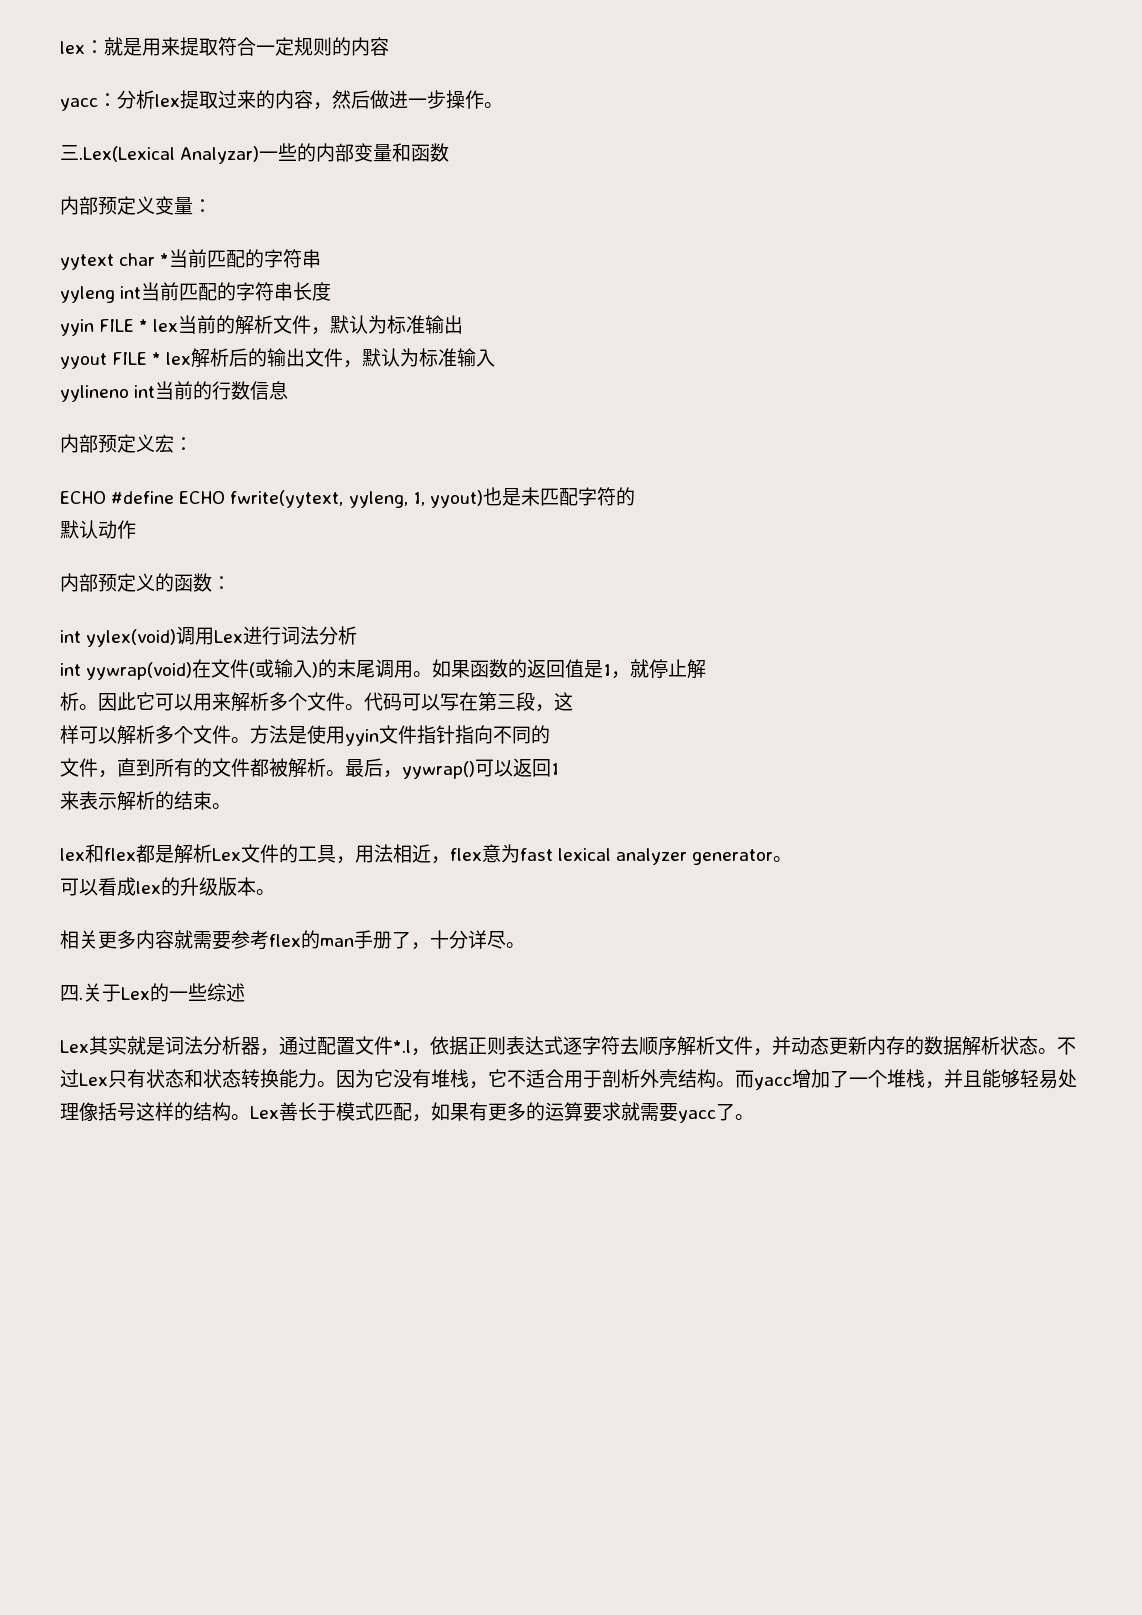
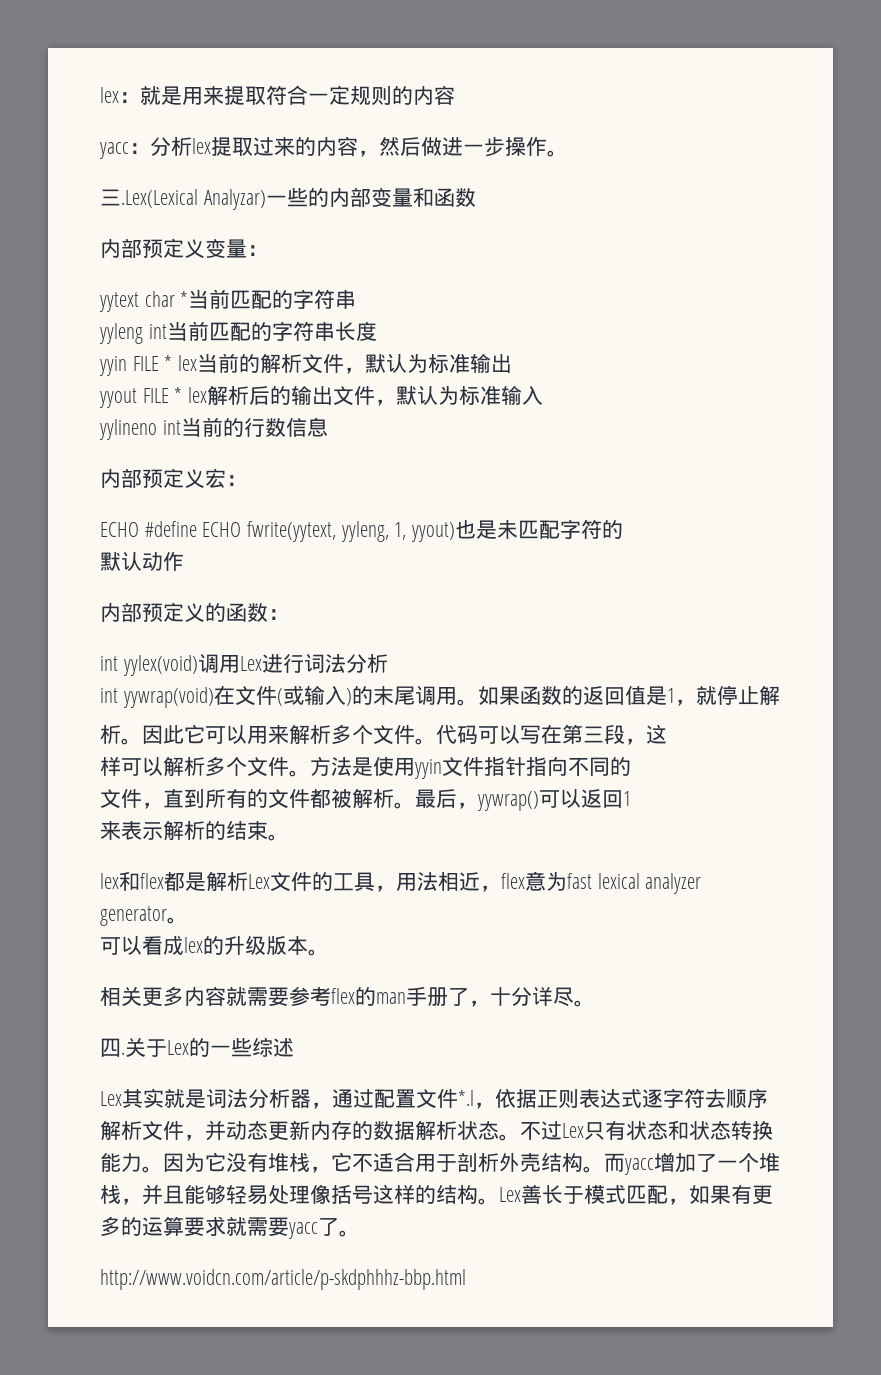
+ http://www.voidcn.com/article/p-skdphhhz-bbp.html

